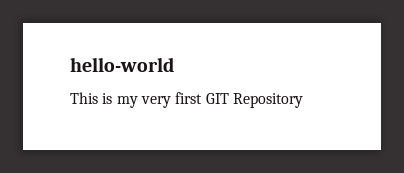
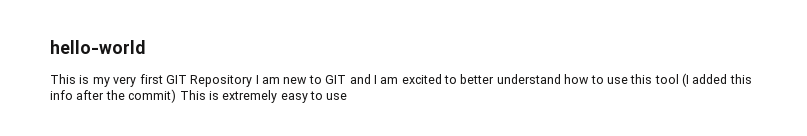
- This is my very first GIT Repository
+ This is my very first GIT Repository I am new to GIT and I am excited to better understand how to use this tool (I added this info after the commit) This is extremely easy to use

